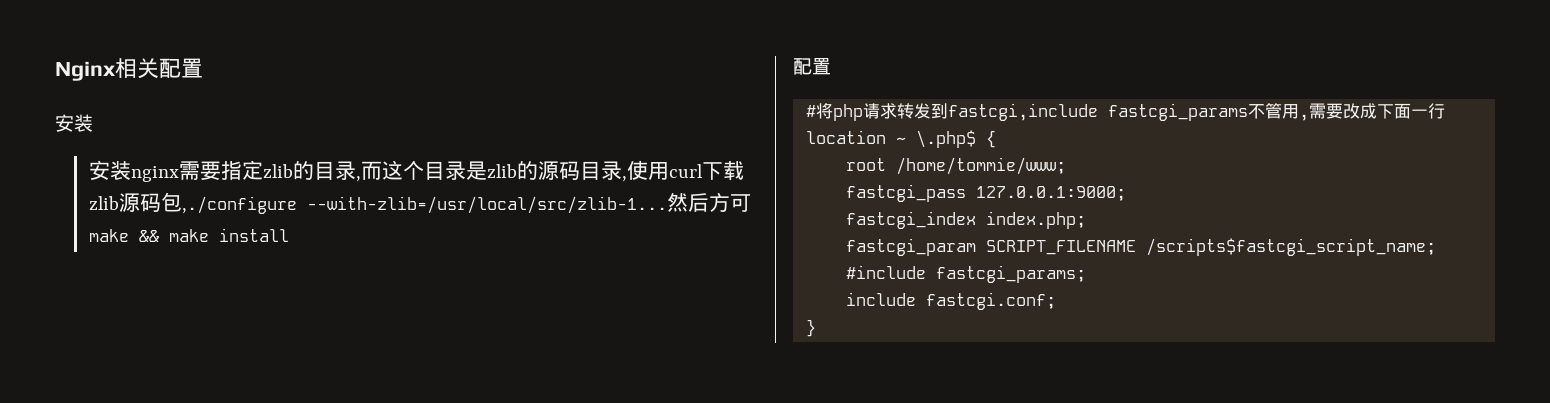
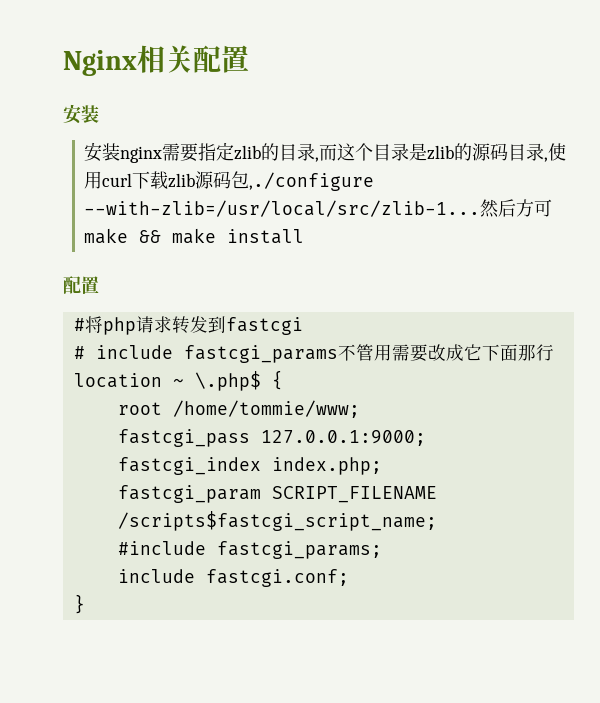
- #将php请求转发到fastcgi,include fastcgi_params不管用,需要改成下面一行
+ #将php请求转发到fastcgi
+ # include fastcgi_params不管用需要改成它下面那行

